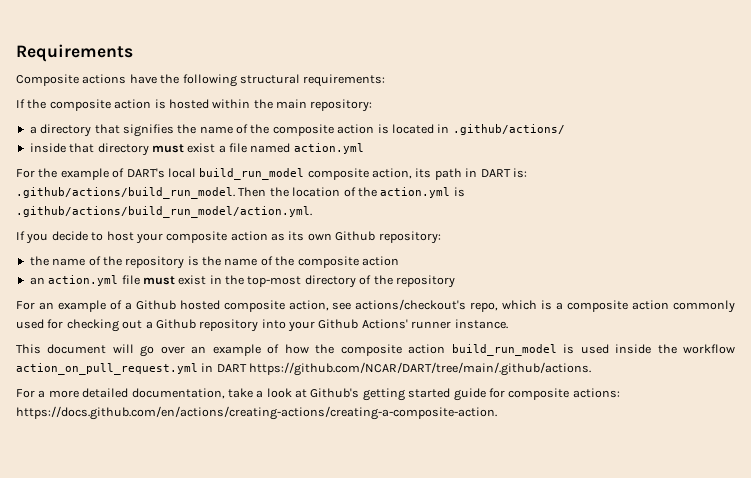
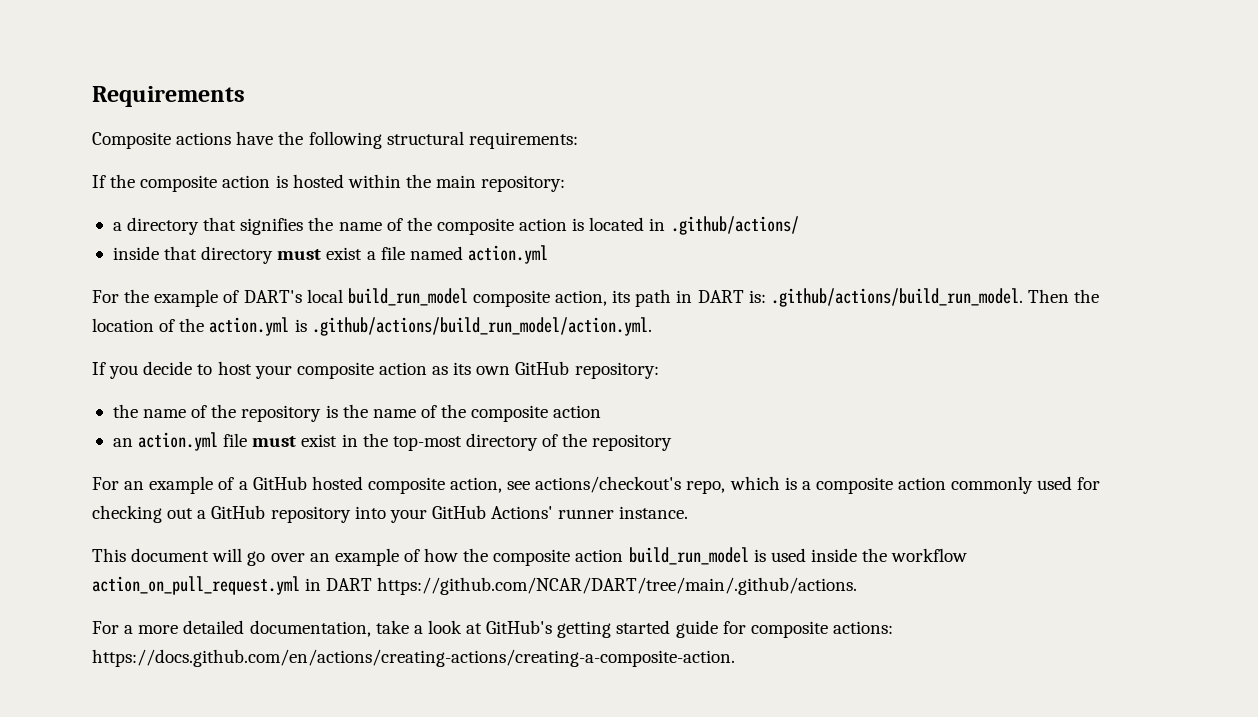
- If you decide to host your composite action as its own Github repository:
+ If you decide to host your composite action as its own GitHub repository:
- For an example of a Github hosted composite action, see actions/checkout's repo, which is a composite action commonly used for checking out a Github repository into your Github Actions' runner instance.
+ For an example of a GitHub hosted composite action, see actions/checkout's repo, which is a composite action commonly used for checking out a GitHub repository into your GitHub Actions' runner instance.
- For a more detailed documentation, take a look at Github's getting started guide for composite actions: https://docs.github.com/en/actions/creating-actions/creating-a-composite-action.
+ For a more detailed documentation, take a look at GitHub's getting started guide for composite actions: https://docs.github.com/en/actions/creating-actions/creating-a-composite-action.

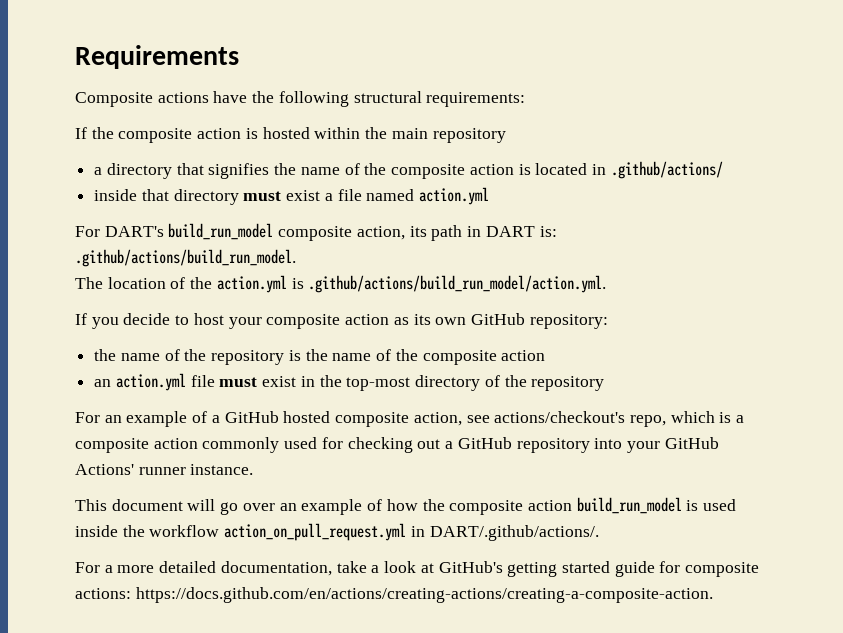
- If the composite action is hosted within the main repository:
+ If the composite action is hosted within the main repository
- For the example of DART's local build_run_model composite action, its path in DART is: .github/actions/build_run_model. Then the location of the action.yml is .github/actions/build_run_model/action.yml.
+ For DART's build_run_model composite action, its path in DART is: .github/actions/build_run_model.
+ The location of the action.yml is .github/actions/build_run_model/action.yml.
- This document will go over an example of how the composite action build_run_model is used inside the workflow action_on_pull_request.yml in DART https://github.com/NCAR/DART/tree/main/.github/actions.
+ This document will go over an example of how the composite action build_run_model is used inside the workflow action_on_pull_request.yml in DART/.github/actions/.

